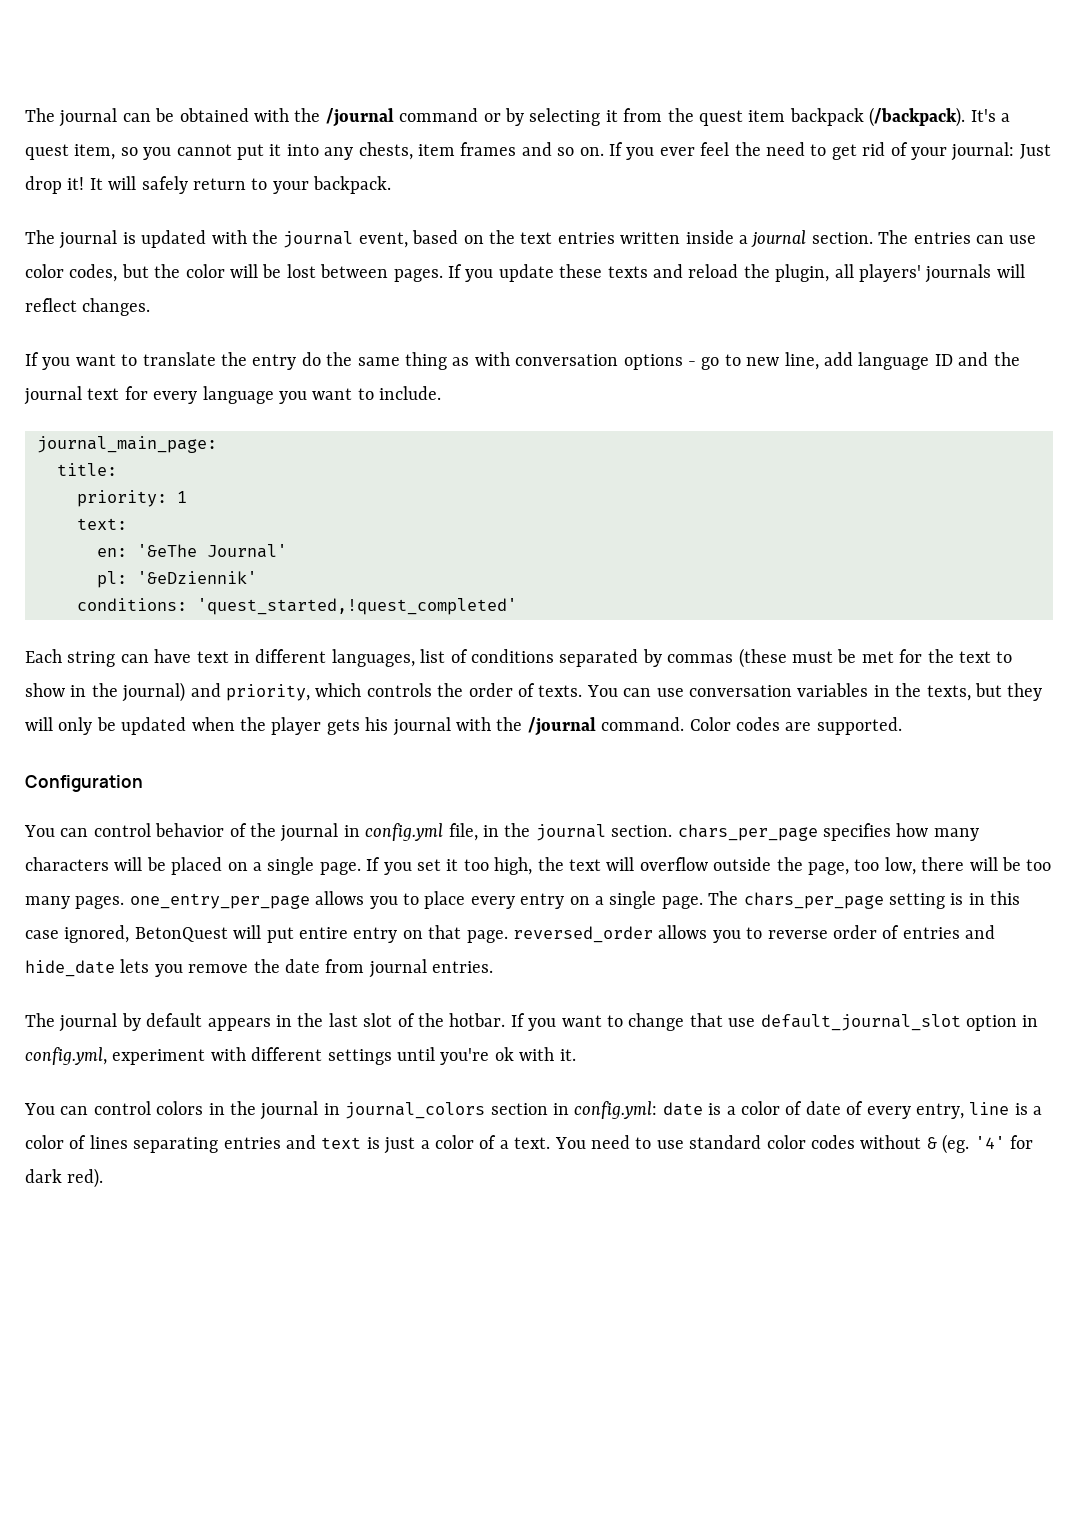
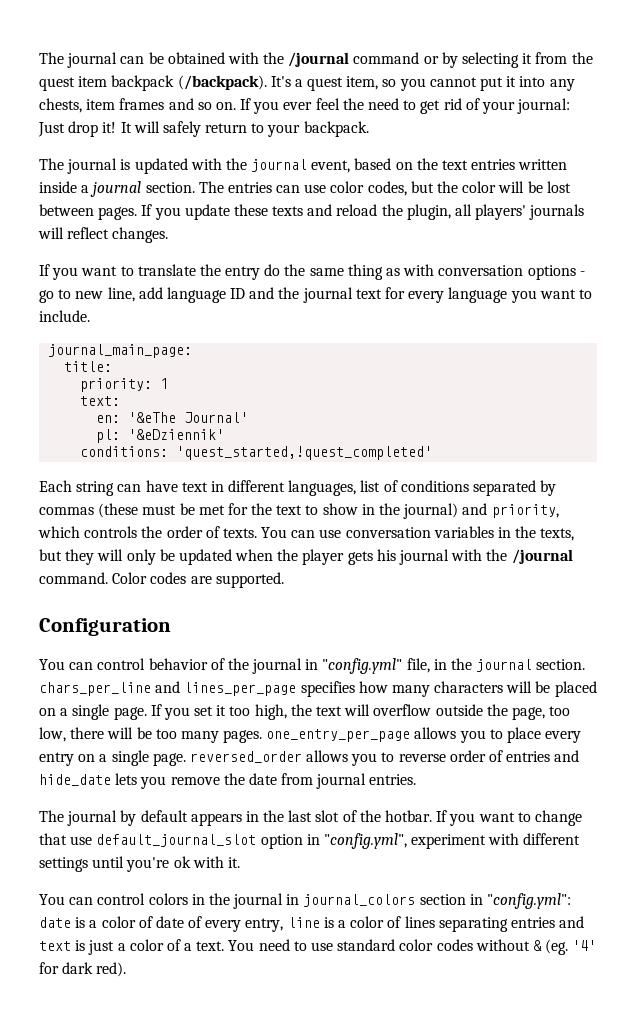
- You can control behavior of the journal in config.yml file, in the journal section. chars_per_page specifies how many characters will be placed on a single page.
+ You can control behavior of the journal in "config.yml" file, in the journal section. chars_per_line and lines_per_page specifies how many characters will be placed on a single page.
- If you set it too high, the text will overflow outside the page, too low, there will be too many pages. one_entry_per_page allows you to place every entry on a single page. The chars_per_page setting is in this case ignored, BetonQuest will put entire entry on that page. reversed_order allows you to reverse order of entries and hide_date lets you remove the date from journal entries.
+ If you set it too high, the text will overflow outside the page, too low, there will be too many pages. one_entry_per_page allows you to place every entry on a single page. reversed_order allows you to reverse order of entries and hide_date lets you remove the date from journal entries.
- If you want to change that use default_journal_slot option in config.yml, experiment with different settings until you're ok with it.
+ If you want to change that use default_journal_slot option in "config.yml", experiment with different settings until you're ok with it.
- You can control colors in the journal in journal_colors section in config.yml: date is a color of date of every entry, line is a color of lines separating entries and text is just a color of a text.
+ You can control colors in the journal in journal_colors section in "config.yml": date is a color of date of every entry, line is a color of lines separating entries and text is just a color of a text.

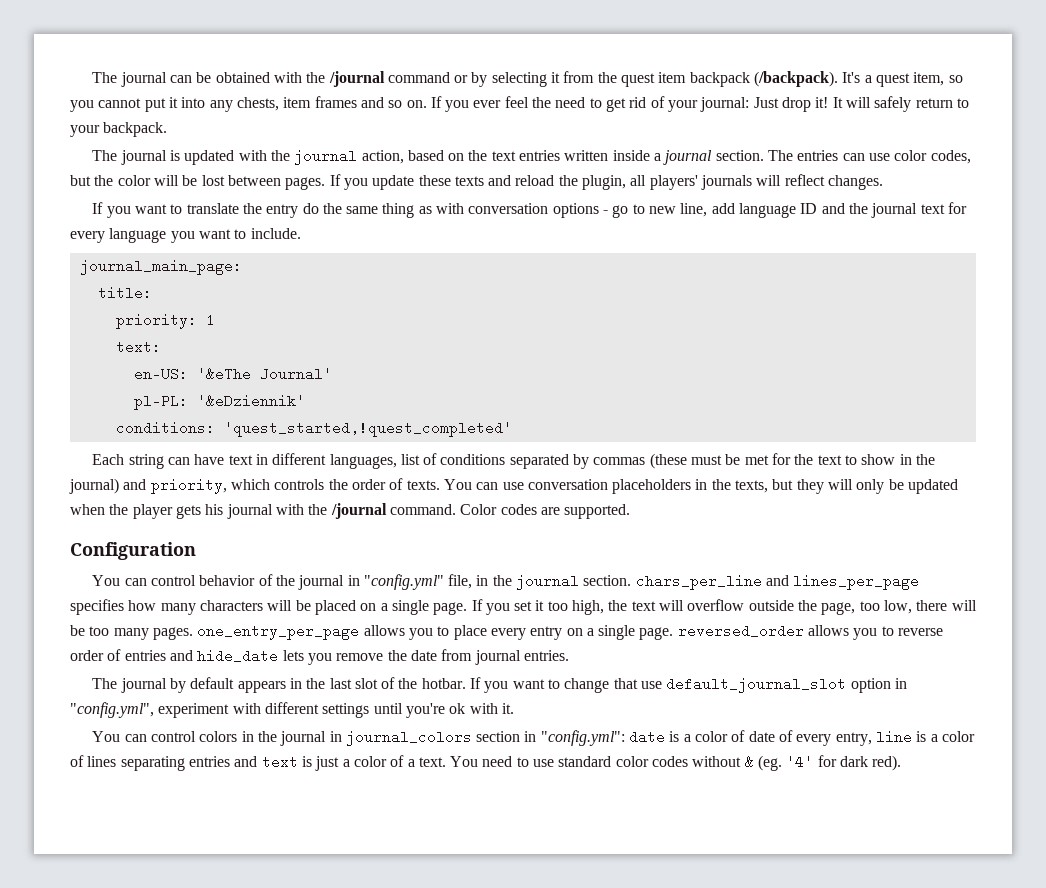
- The journal is updated with the journal event, based on the text entries written inside a journal section.
+ The journal is updated with the journal action, based on the text entries written inside a journal section.
- en: '&eThe Journal'
+ en-US: '&eThe Journal'
- pl: '&eDziennik'
+ pl-PL: '&eDziennik'
- You can use conversation variables in the texts, but they will only be updated when the player gets his journal with the /journal command.
+ You can use conversation placeholders in the texts, but they will only be updated when the player gets his journal with the /journal command.

